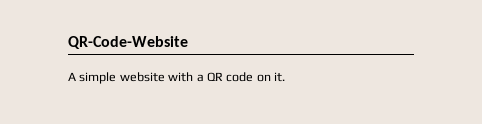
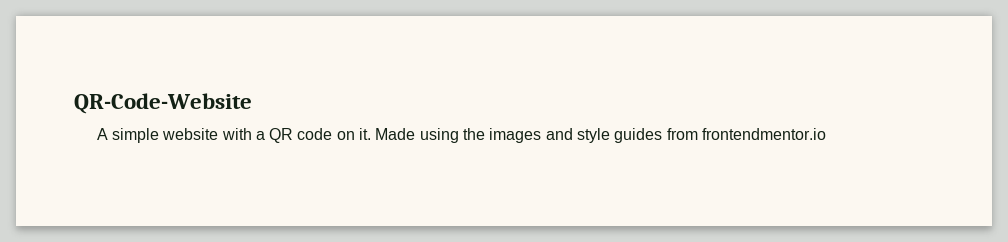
+ Made using the images and style guides from frontendmentor.io

